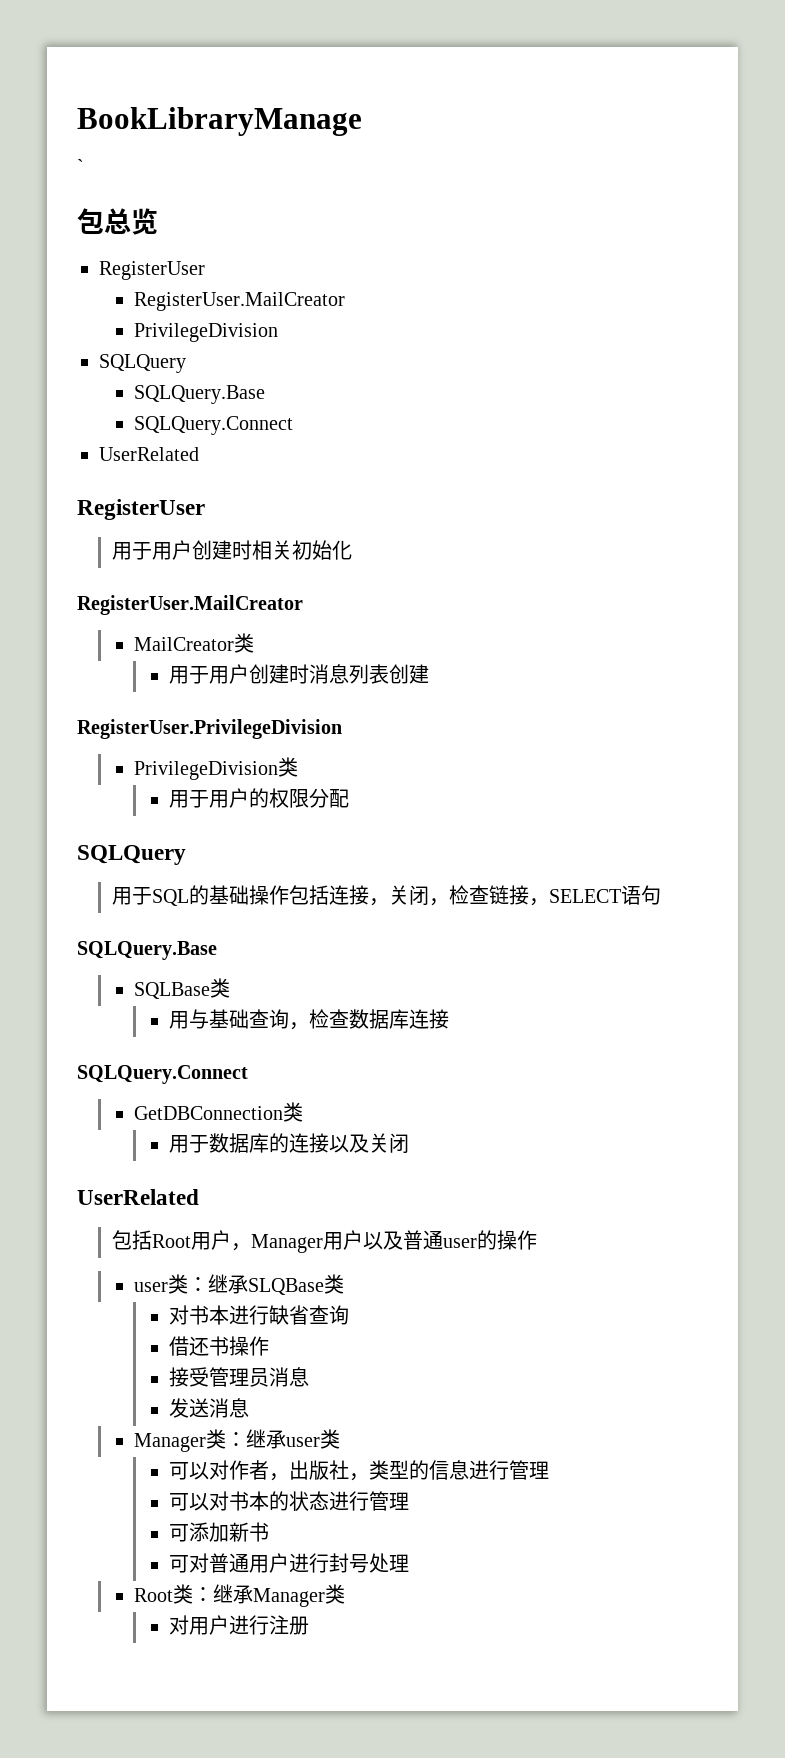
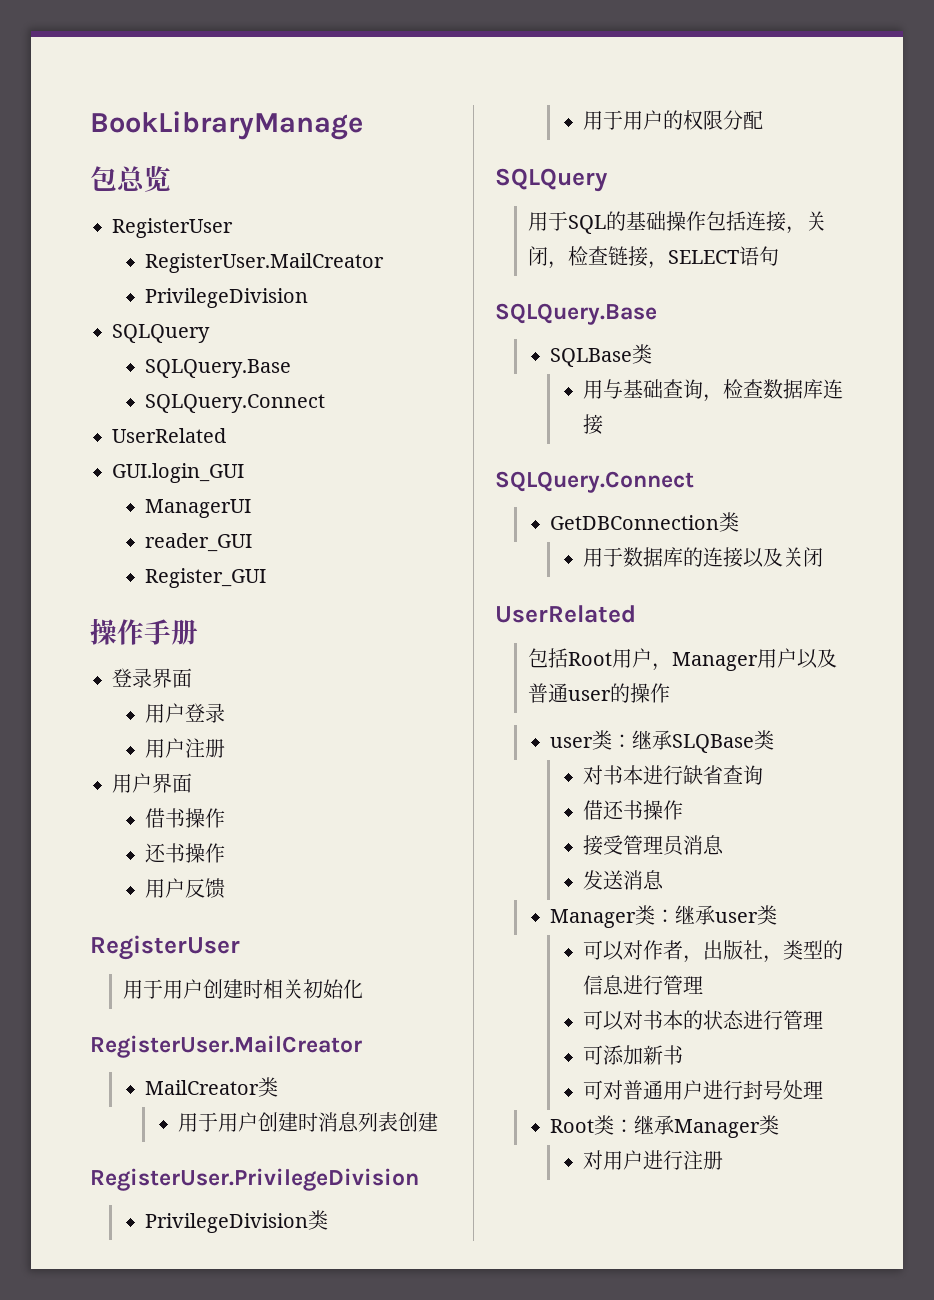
- `
+ GUI.login_GUI
+ ManagerUI
+ reader_GUI
+ Register_GUI
+ 操作手册
+ 登录界面
+ 用户登录
+ 用户注册
+ 用户界面
+ 借书操作
+ 还书操作
+ 用户反馈

